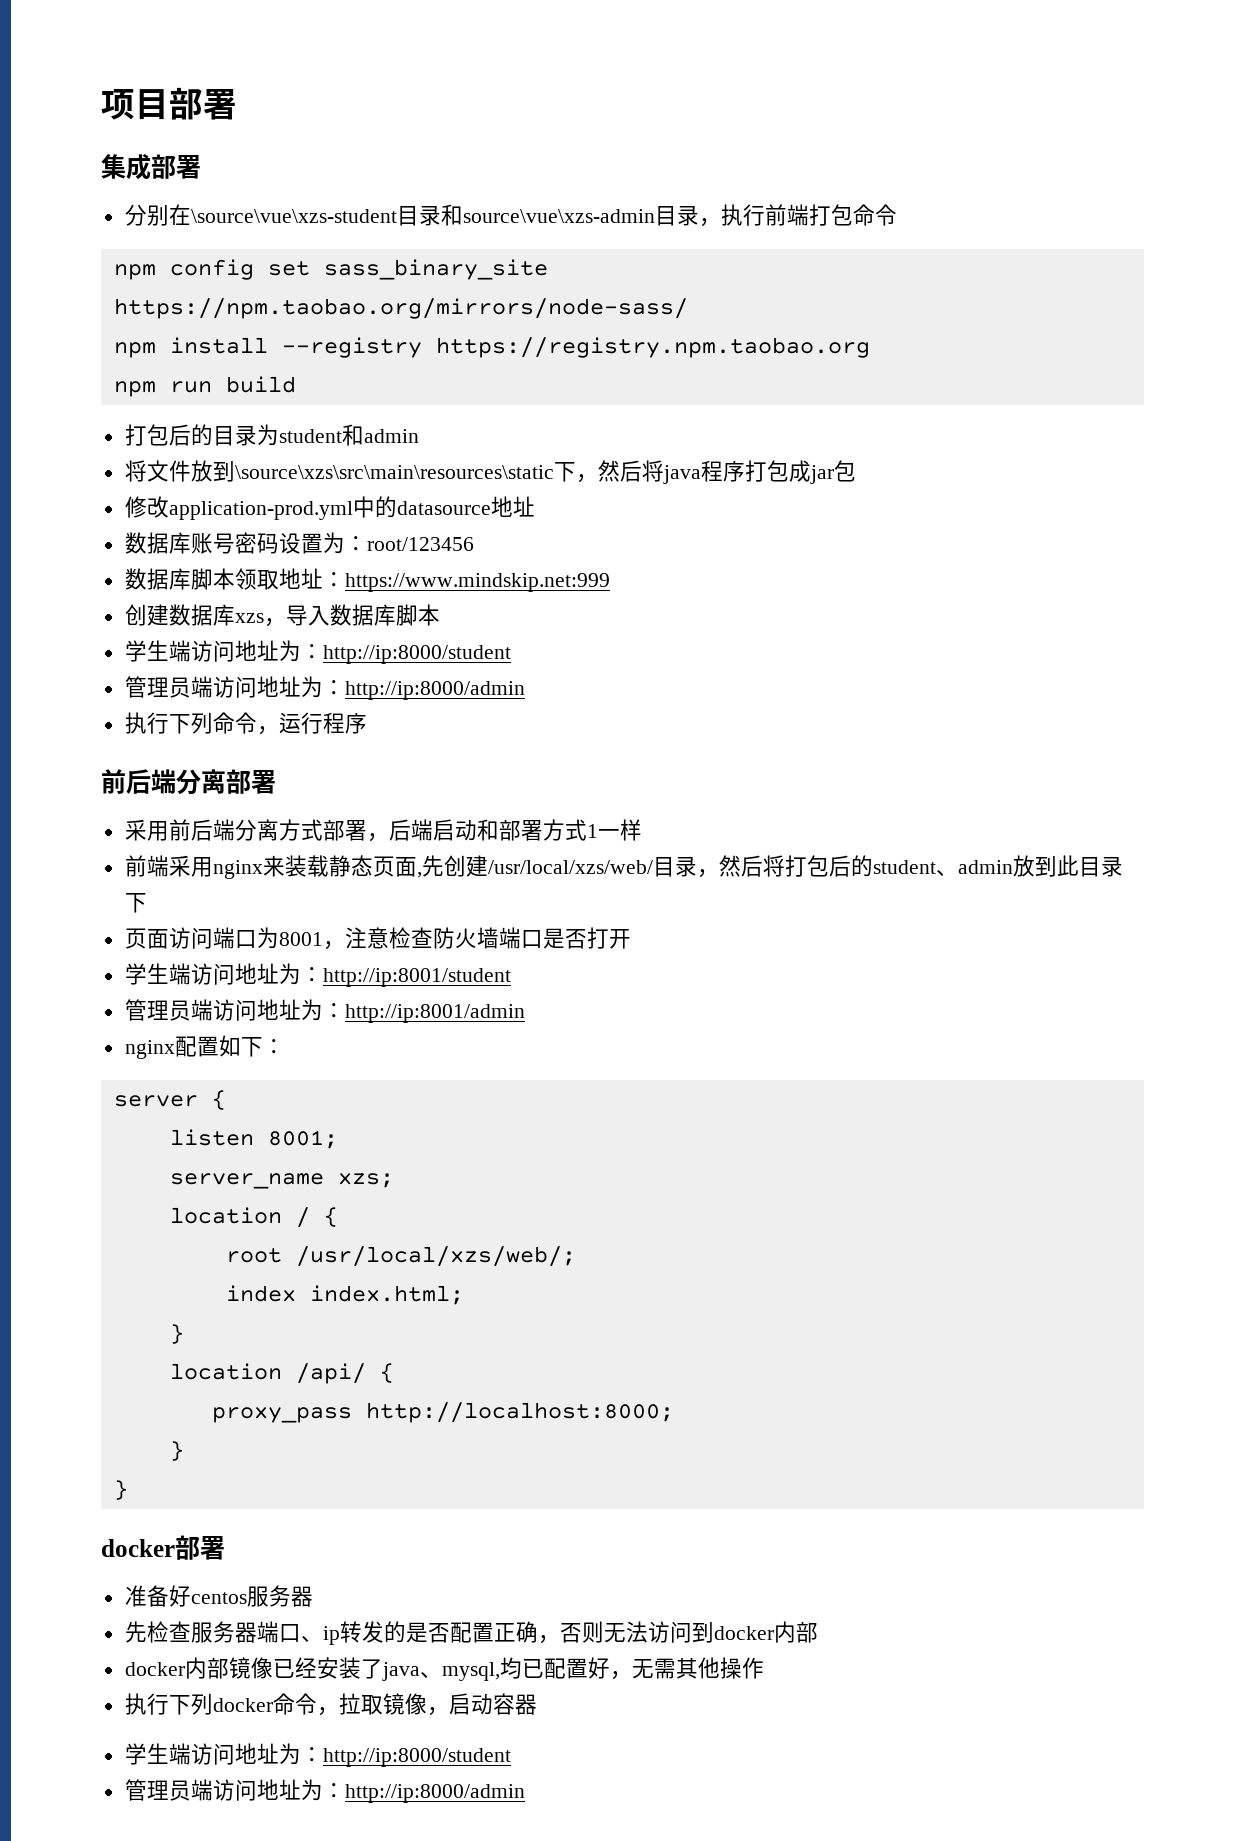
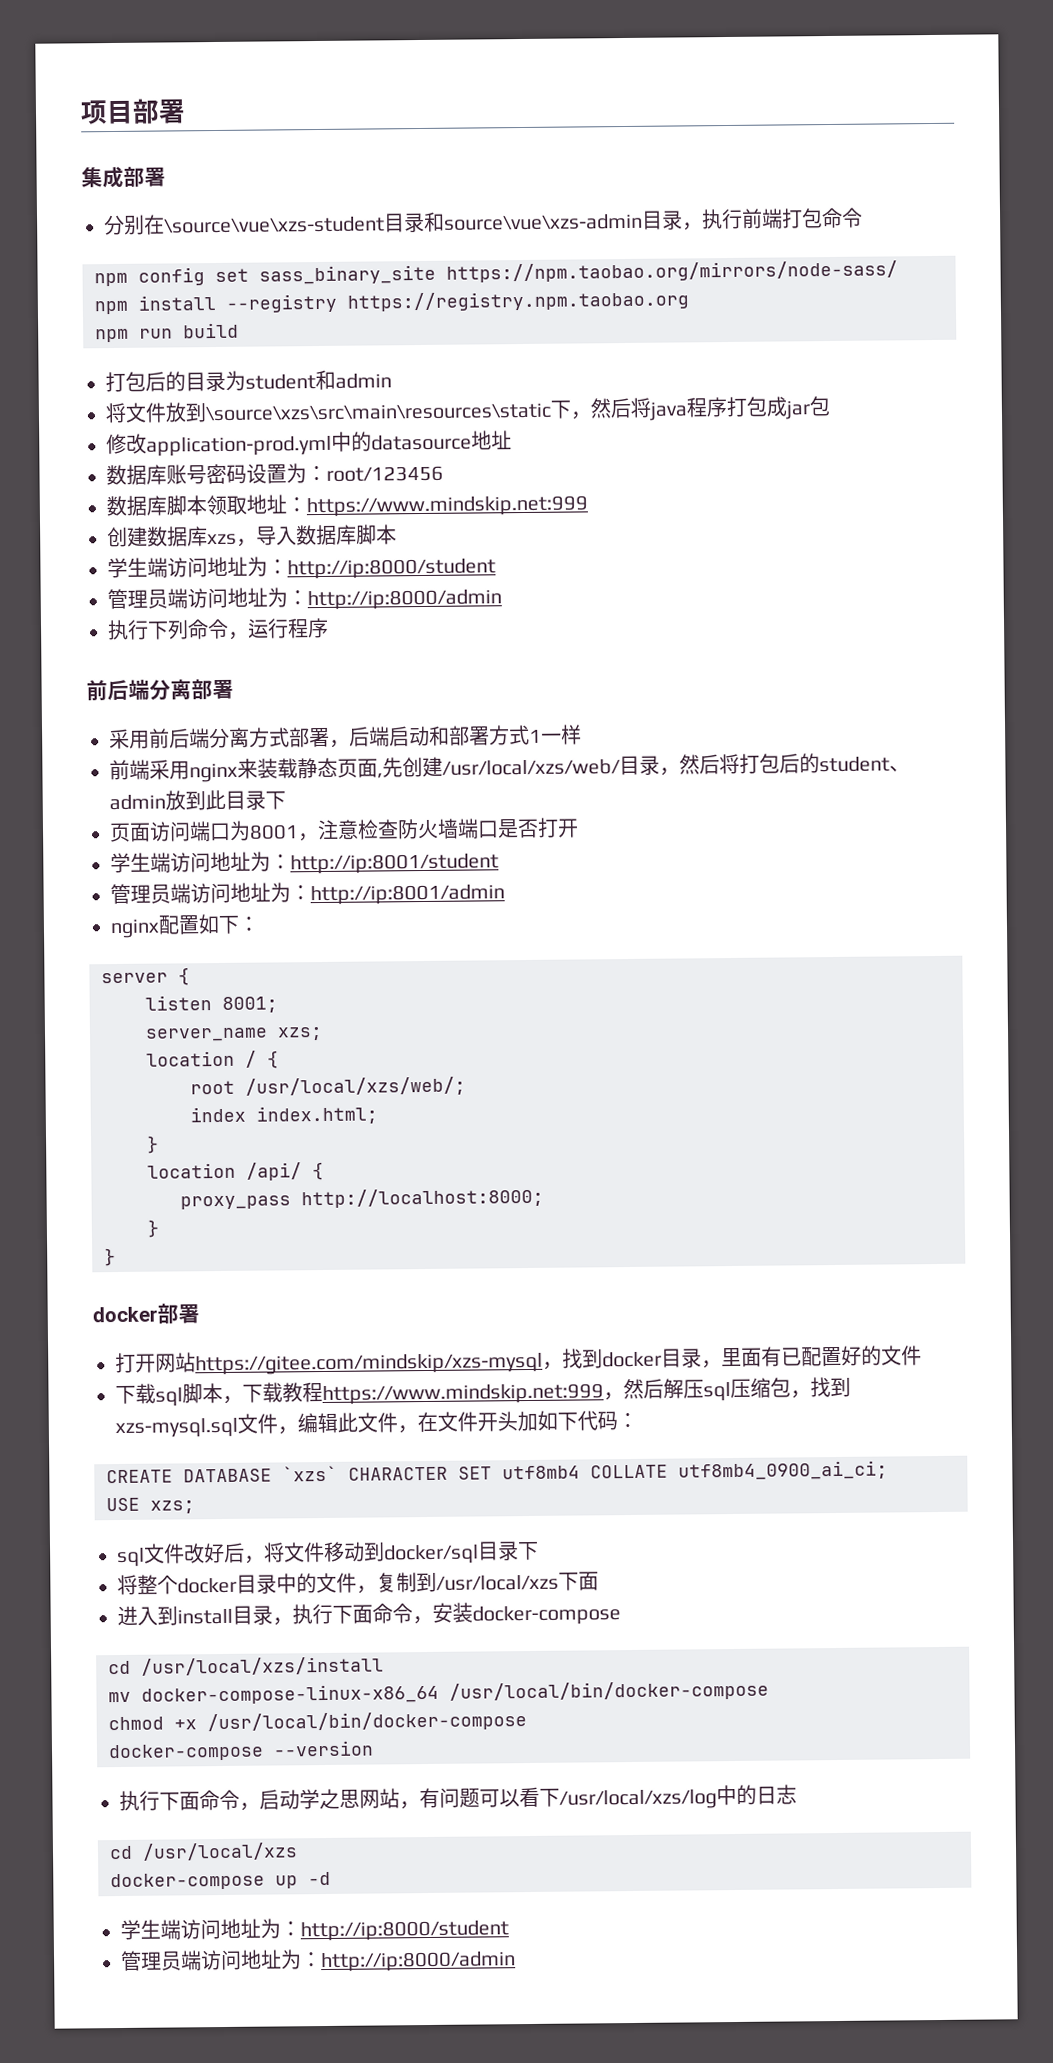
- 准备好centos服务器
- 先检查服务器端口、ip转发的是否配置正确，否则无法访问到docker内部
- docker内部镜像已经安装了java、mysql,均已配置好，无需其他操作
- 执行下列docker命令，拉取镜像，启动容器
+ 打开网站https://gitee.com/mindskip/xzs-mysql，找到docker目录，里面有已配置好的文件
+ 下载sql脚本，下载教程https://www.mindskip.net:999，然后解压sql压缩包，找到xzs-mysql.sql文件，编辑此文件，在文件开头加如下代码：
+ CREATE DATABASE `xzs` CHARACTER SET utf8mb4 COLLATE utf8mb4_0900_ai_ci;
+ USE xzs;
+ sql文件改好后，将文件移动到docker/sql目录下
+ 将整个docker目录中的文件，复制到/usr/local/xzs下面
+ 进入到install目录，执行下面命令，安装docker-compose
+ cd /usr/local/xzs/install
+ mv docker-compose-linux-x86_64 /usr/local/bin/docker-compose
+ chmod +x /usr/local/bin/docker-compose
+ docker-compose --version
+ 执行下面命令，启动学之思网站，有问题可以看下/usr/local/xzs/log中的日志
+ cd /usr/local/xzs
+ docker-compose up -d

